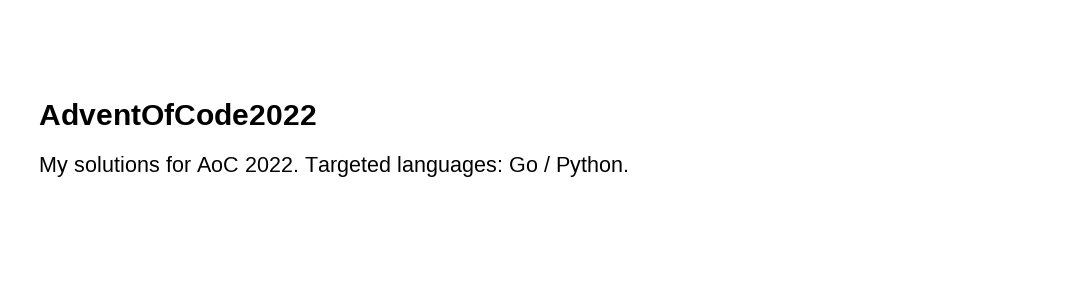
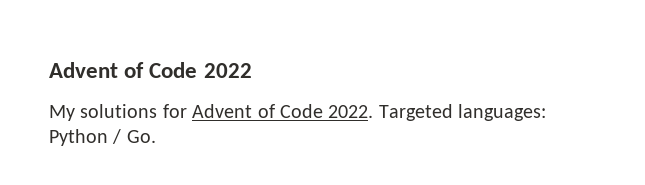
- AdventOfCode2022
+ Advent of Code 2022
- My solutions for AoC 2022. Targeted languages: Go / Python.
+ My solutions for Advent of Code 2022. Targeted languages: Python / Go.

